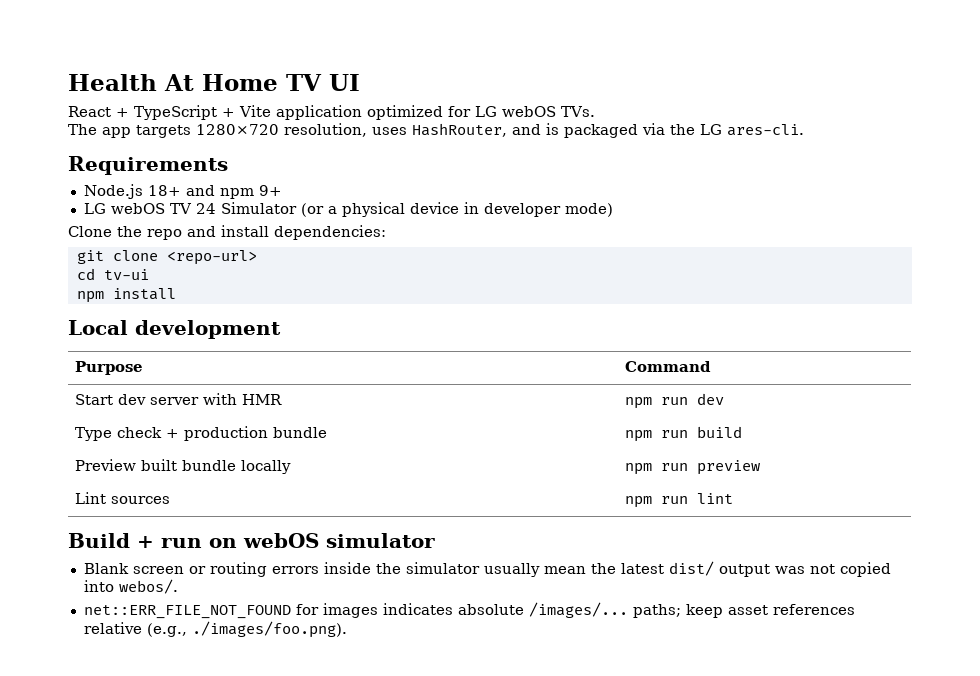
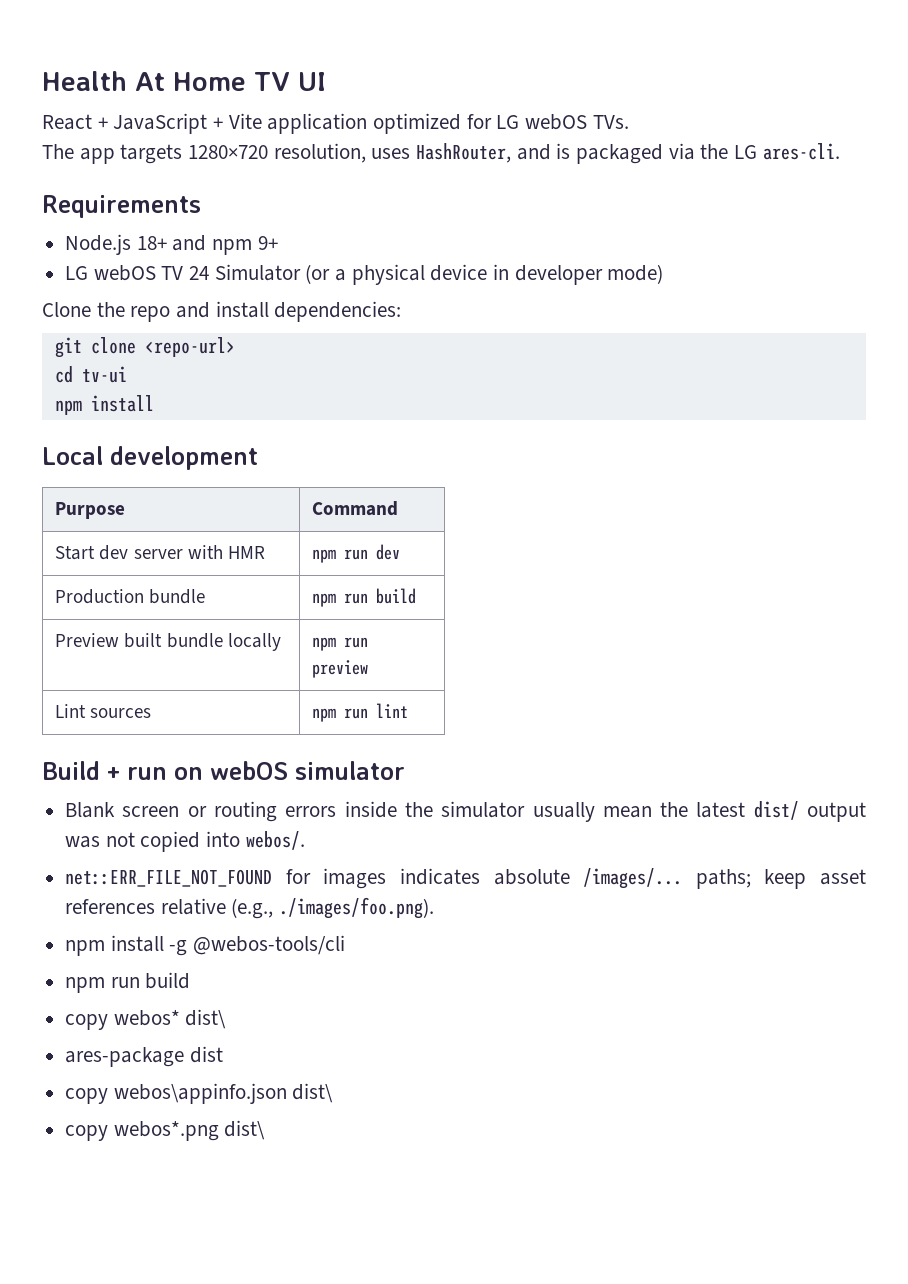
- React + TypeScript + Vite application optimized for LG webOS TVs.
+ React + JavaScript + Vite application optimized for LG webOS TVs.
- Type check + production bundle | npm run build
+ Production bundle | npm run build
+ npm install -g @webos-tools/cli
+ npm run build
+ copy webos* dist\
+ ares-package dist
+ copy webos\appinfo.json dist\
+ copy webos*.png dist\

